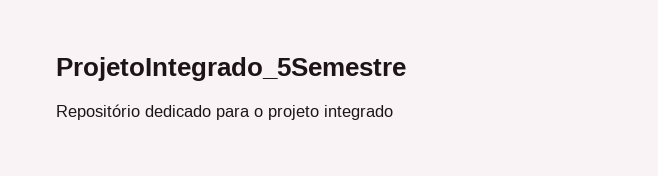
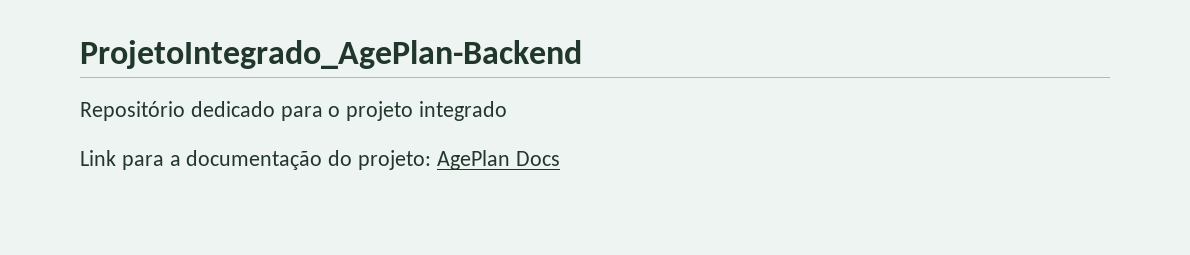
- ProjetoIntegrado_5Semestre
+ ProjetoIntegrado_AgePlan-Backend
+ Link para a documentação do projeto: AgePlan Docs

